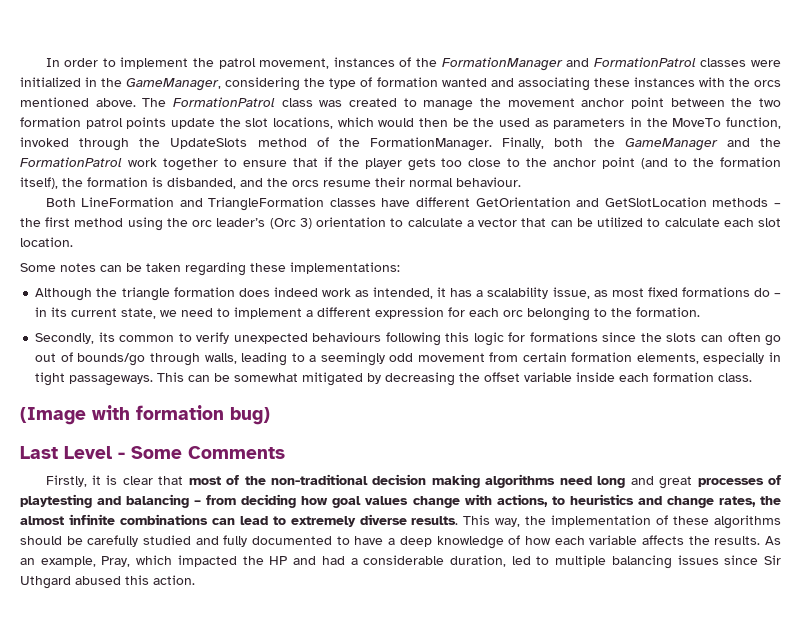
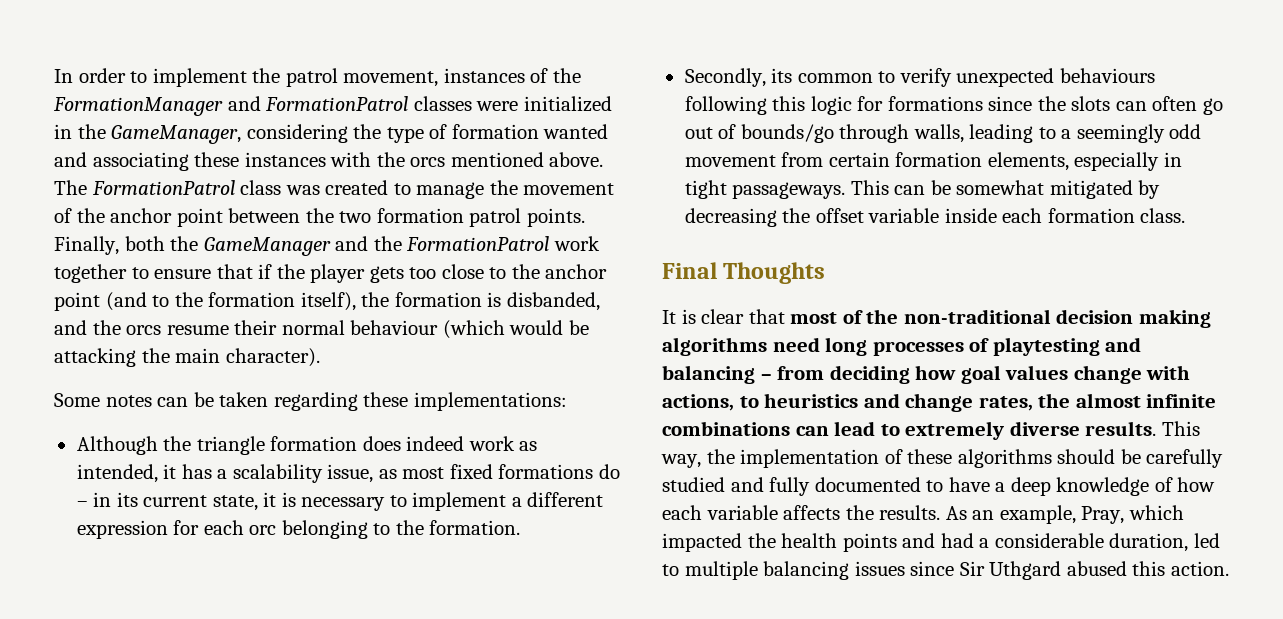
- The FormationPatrol class was created to manage the movement anchor point between the two formation patrol points update the slot locations, which would then be the used as parameters in the MoveTo function, invoked through the UpdateSlots method of the FormationManager.
+ The FormationPatrol class was created to manage the movement of the anchor point between the two formation patrol points.
- Finally, both the GameManager and the FormationPatrol work together to ensure that if the player gets too close to the anchor point (and to the formation itself), the formation is disbanded, and the orcs resume their normal behaviour.
- Both LineFormation and TriangleFormation classes have different GetOrientation and GetSlotLocation methods – the first method using the orc leader’s (Orc 3) orientation to calculate a vector that can be utilized to calculate each slot location.
+ Finally, both the GameManager and the FormationPatrol work together to ensure that if the player gets too close to the anchor point (and to the formation itself), the formation is disbanded, and the orcs resume their normal behaviour (which would be attacking the main character).
- Although the triangle formation does indeed work as intended, it has a scalability issue, as most fixed formations do – in its current state, we need to implement a different expression for each orc belonging to the formation.
+ Although the triangle formation does indeed work as intended, it has a scalability issue, as most fixed formations do – in its current state, it is necessary to implement a different expression for each orc belonging to the formation.
- (Image with formation bug)
- Last Level - Some Comments
- Firstly, it is clear that most of the non-traditional decision making algorithms need long and great processes of playtesting and balancing – from deciding how goal values change with actions, to heuristics and change rates, the almost infinite combinations can lead to extremely diverse results.
+ Final Thoughts
+ It is clear that most of the non-traditional decision making algorithms need long processes of playtesting and balancing – from deciding how goal values change with actions, to heuristics and change rates, the almost infinite combinations can lead to extremely diverse results.
- As an example, Pray, which impacted the HP and had a considerable duration, led to multiple balancing issues since Sir Uthgard abused this action.
+ As an example, Pray, which impacted the health points and had a considerable duration, led to multiple balancing issues since Sir Uthgard abused this action.

